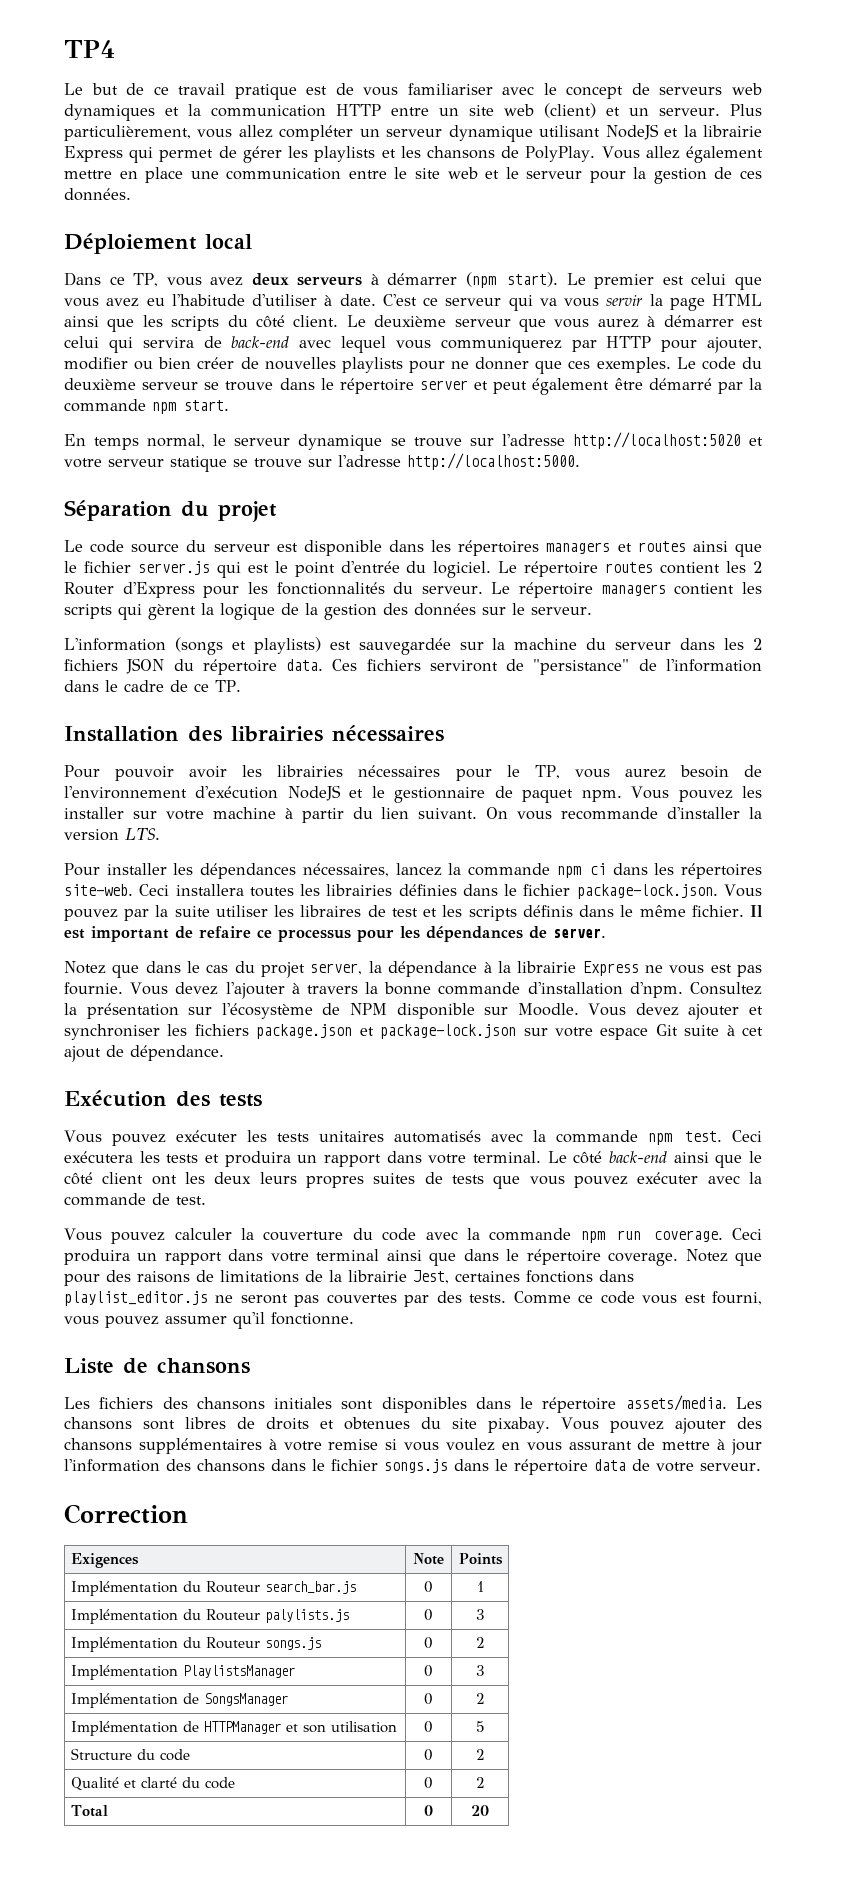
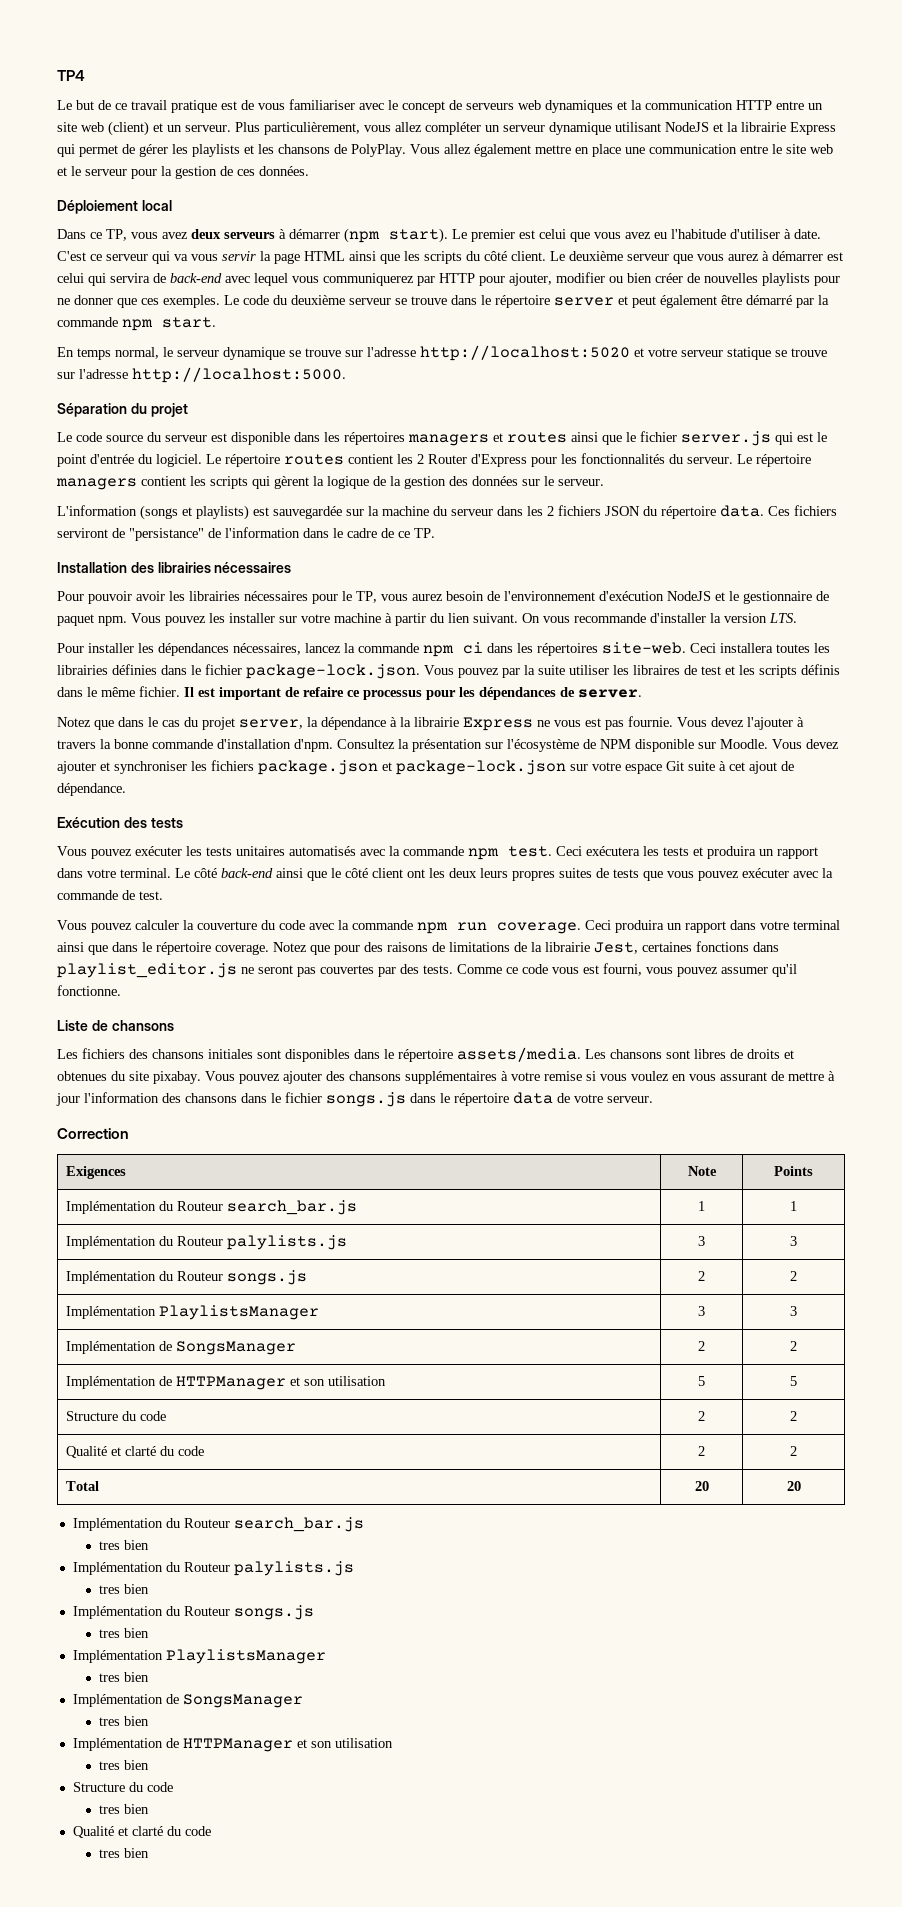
- Implémentation du Routeur search_bar.js | 0 | 1
+ Implémentation du Routeur search_bar.js | 1 | 1
- Implémentation du Routeur palylists.js | 0 | 3
+ Implémentation du Routeur palylists.js | 3 | 3
- Implémentation du Routeur songs.js | 0 | 2
+ Implémentation du Routeur songs.js | 2 | 2
- Implémentation PlaylistsManager | 0 | 3
+ Implémentation PlaylistsManager | 3 | 3
- Implémentation de SongsManager | 0 | 2
+ Implémentation de SongsManager | 2 | 2
- Implémentation de HTTPManager et son utilisation | 0 | 5
+ Implémentation de HTTPManager et son utilisation | 5 | 5
- Structure du code | 0 | 2
+ Structure du code | 2 | 2
- Qualité et clarté du code | 0 | 2
+ Qualité et clarté du code | 2 | 2
- Total | 0 | 20
+ Total | 20 | 20
+ Implémentation du Routeur search_bar.js
+ tres bien
+ Implémentation du Routeur palylists.js
+ tres bien
+ Implémentation du Routeur songs.js
+ tres bien
+ Implémentation PlaylistsManager
+ tres bien
+ Implémentation de SongsManager
+ tres bien
+ Implémentation de HTTPManager et son utilisation
+ tres bien
+ Structure du code
+ tres bien
+ Qualité et clarté du code
+ tres bien

